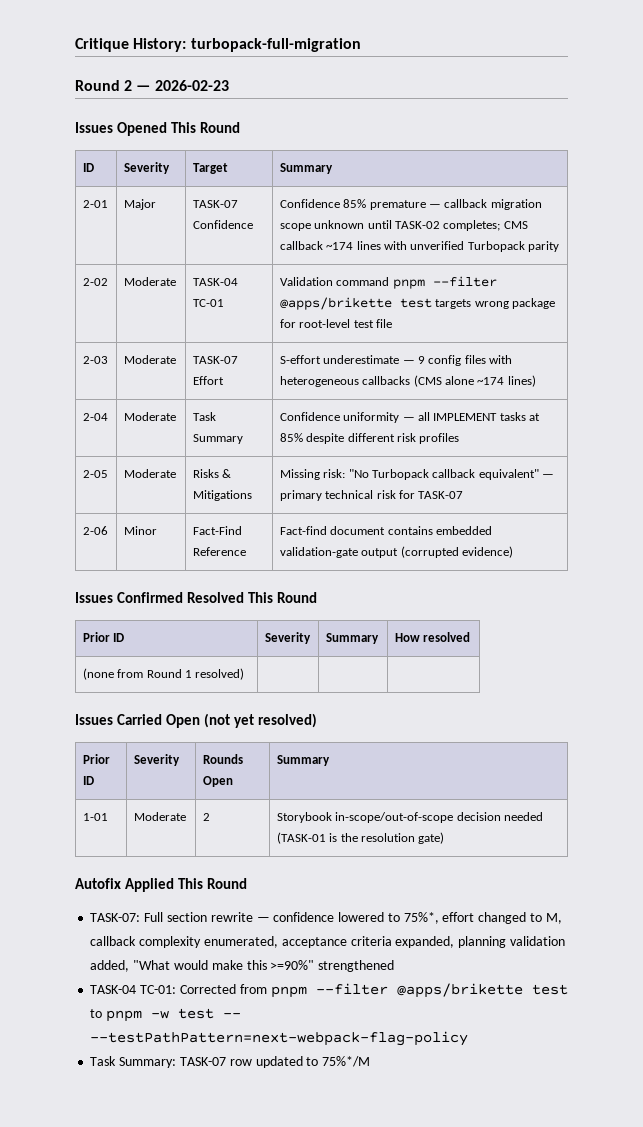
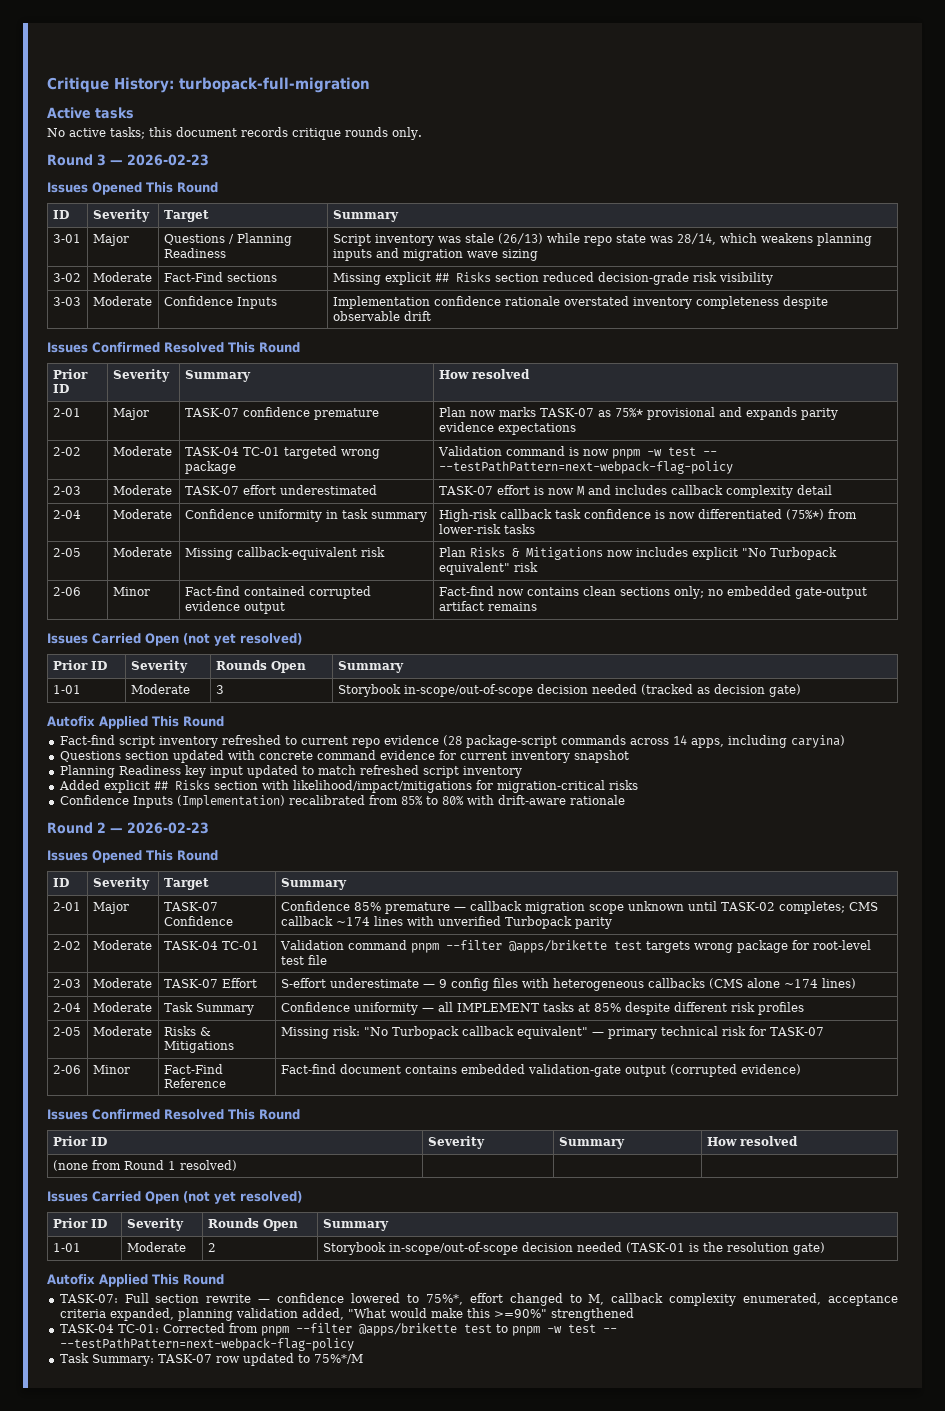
+ Active tasks
+ No active tasks; this document records critique rounds only.
+ Round 3 — 2026-02-23
+ Issues Opened This Round
+ ID | Severity | Target | Summary
+ 3-01 | Major | Questions / Planning Readiness | Script inventory was stale (26/13) while repo state was 28/14, which weakens planning inputs and migration wave sizing
+ 3-02 | Moderate | Fact-Find sections | Missing explicit ## Risks section reduced decision-grade risk visibility
+ 3-03 | Moderate | Confidence Inputs | Implementation confidence rationale overstated inventory completeness despite observable drift
+ Issues Confirmed Resolved This Round
+ Prior ID | Severity | Summary | How resolved
+ 2-01 | Major | TASK-07 confidence premature | Plan now marks TASK-07 as 75%* provisional and expands parity evidence expectations
+ 2-02 | Moderate | TASK-04 TC-01 targeted wrong package | Validation command is now pnpm -w test -- --testPathPattern=next-webpack-flag-policy
+ 2-03 | Moderate | TASK-07 effort underestimated | TASK-07 effort is now M and includes callback complexity detail
+ 2-04 | Moderate | Confidence uniformity in task summary | High-risk callback task confidence is now differentiated (75%*) from lower-risk tasks
+ 2-05 | Moderate | Missing callback-equivalent risk | Plan Risks & Mitigations now includes explicit "No Turbopack equivalent" risk
+ 2-06 | Minor | Fact-find contained corrupted evidence output | Fact-find now contains clean sections only; no embedded gate-output artifact remains
+ Issues Carried Open (not yet resolved)
+ Prior ID | Severity | Rounds Open | Summary
+ 1-01 | Moderate | 3 | Storybook in-scope/out-of-scope decision needed (tracked as decision gate)
+ Autofix Applied This Round
+ Fact-find script inventory refreshed to current repo evidence (28 package-script commands across 14 apps, including caryina)
+ Questions section updated with concrete command evidence for current inventory snapshot
+ Planning Readiness key input updated to match refreshed script inventory
+ Added explicit ## Risks section with likelihood/impact/mitigations for migration-critical risks
+ Confidence Inputs (Implementation) recalibrated from 85% to 80% with drift-aware rationale

